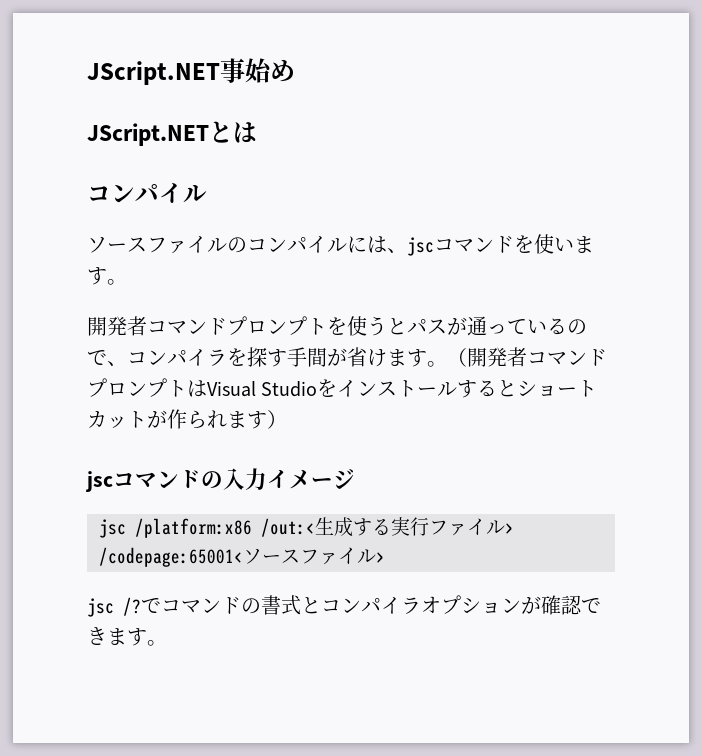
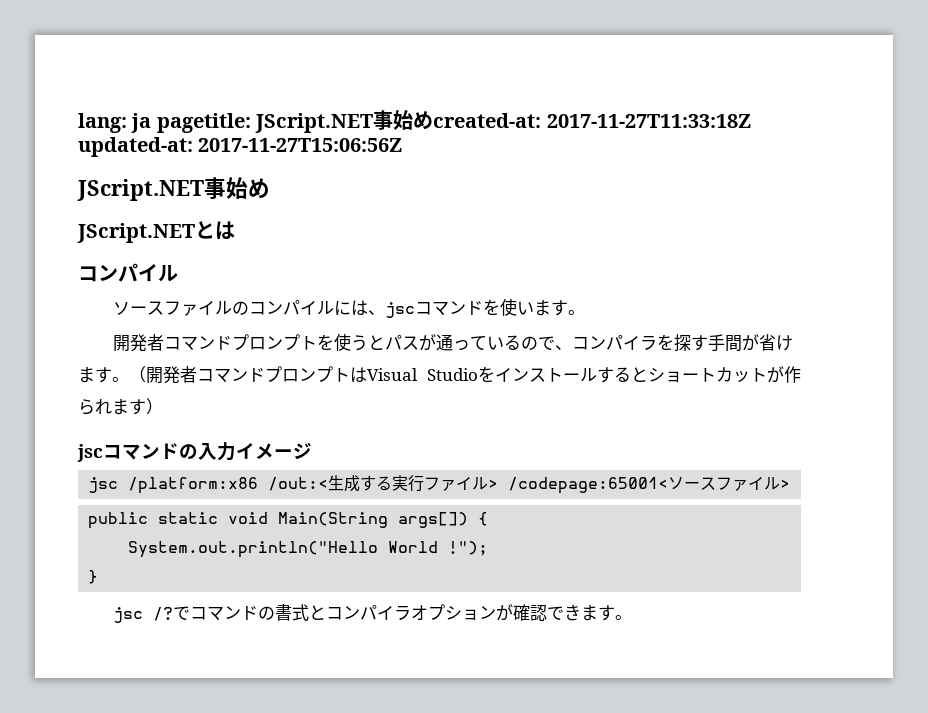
+ lang: ja pagetitle: JScript.NET事始めcreated-at: 2017-11-27T11:33:18Z updated-at: 2017-11-27T15:06:56Z
+ public static void Main(String args[]) {
+ System.out.println("Hello World !");
+ }

